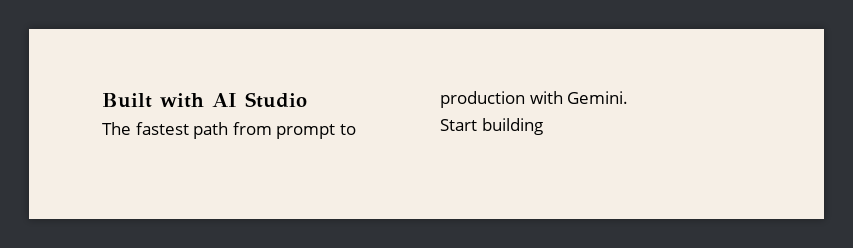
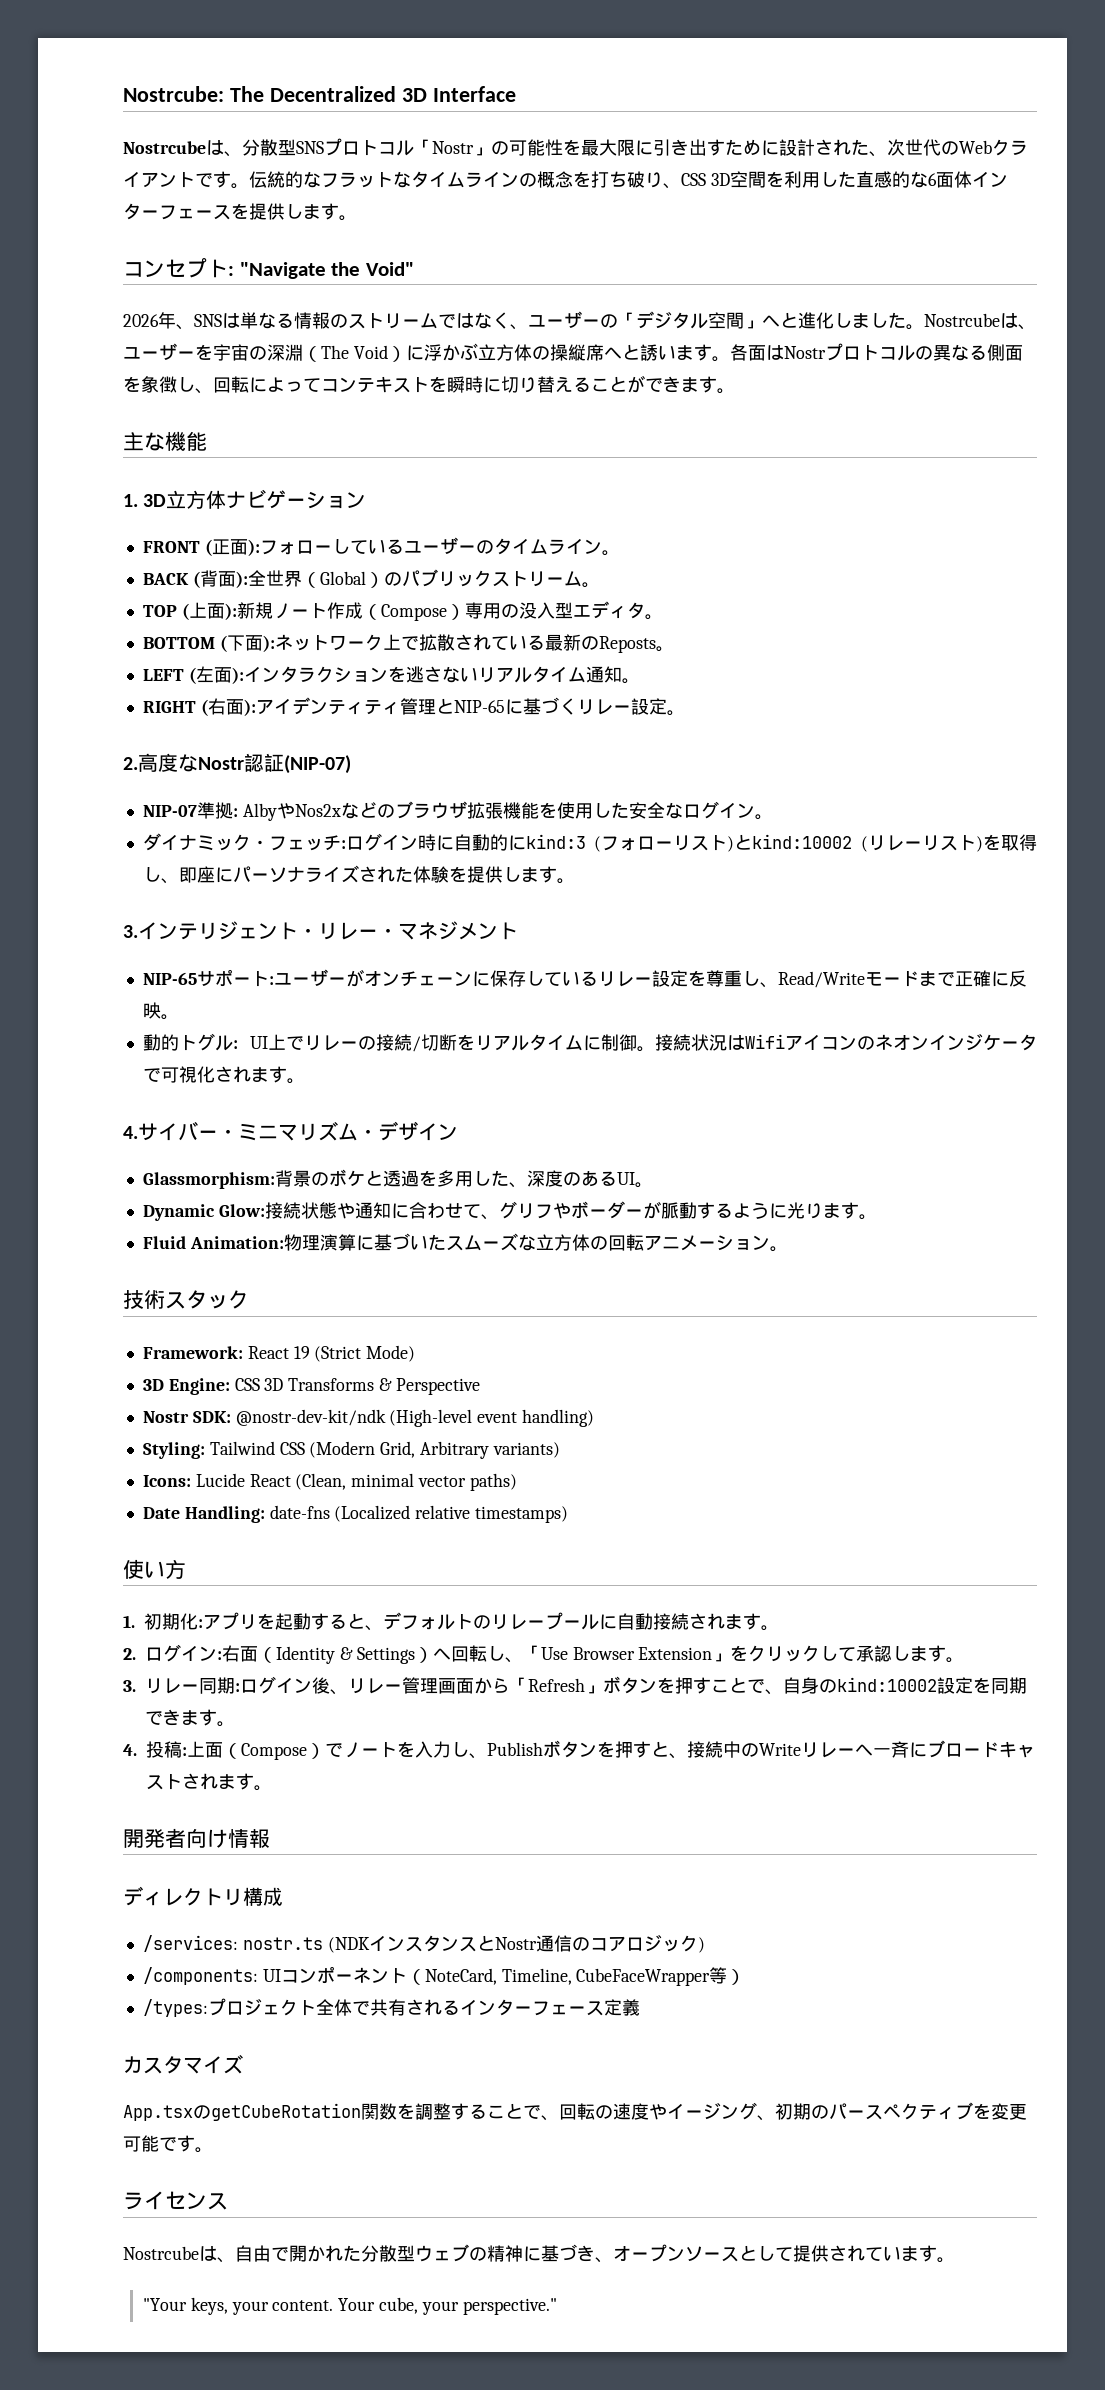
- Built with AI Studio
- The fastest path from prompt to production with Gemini.
- Start building
+ Nostrcube: The Decentralized 3D Interface
+ Nostrcubeは、分散型SNSプロトコル「Nostr」の可能性を最大限に引き出すために設計された、次世代のWebクライアントです。伝統的なフラットなタイムラインの概念を打ち破り、CSS 3D空間を利用した直感的な6面体インターフェースを提供します。
+ コンセプト: "Navigate the Void"
+ 2026年、SNSは単なる情報のストリームではなく、ユーザーの「デジタル空間」へと進化しました。Nostrcubeは、ユーザーを宇宙の深淵（The Void）に浮かぶ立方体の操縦席へと誘います。各面はNostrプロトコルの異なる側面を象徴し、回転によってコンテキストを瞬時に切り替えることができます。
+ 主な機能
+ 1. 3D立方体ナビゲーション
+ FRONT (正面):フォローしているユーザーのタイムライン。
+ BACK (背面):全世界（Global）のパブリックストリーム。
+ TOP (上面):新規ノート作成（Compose）専用の没入型エディタ。
+ BOTTOM (下面):ネットワーク上で拡散されている最新のReposts。
+ LEFT (左面):インタラクションを逃さないリアルタイム通知。
+ RIGHT (右面):アイデンティティ管理とNIP-65に基づくリレー設定。
+ 2.高度なNostr認証(NIP-07)
+ NIP-07準拠: AlbyやNos2xなどのブラウザ拡張機能を使用した安全なログイン。
+ ダイナミック・フェッチ:ログイン時に自動的にkind:3 (フォローリスト)とkind:10002 (リレーリスト)を取得し、即座にパーソナライズされた体験を提供します。
+ 3.インテリジェント・リレー・マネジメント
+ NIP-65サポート:ユーザーがオンチェーンに保存しているリレー設定を尊重し、Read/Writeモードまで正確に反映。
+ 動的トグル: UI上でリレーの接続/切断をリアルタイムに制御。接続状況はWifiアイコンのネオンインジケータで可視化されます。
+ 4.サイバー・ミニマリズム・デザイン
+ Glassmorphism:背景のボケと透過を多用した、深度のあるUI。
+ Dynamic Glow:接続状態や通知に合わせて、グリフやボーダーが脈動するように光ります。
+ Fluid Animation:物理演算に基づいたスムーズな立方体の回転アニメーション。
+ 技術スタック
+ Framework: React 19 (Strict Mode)
+ 3D Engine: CSS 3D Transforms & Perspective
+ Nostr SDK: @nostr-dev-kit/ndk (High-level event handling)
+ Styling: Tailwind CSS (Modern Grid, Arbitrary variants)
+ Icons: Lucide React (Clean, minimal vector paths)
+ Date Handling: date-fns (Localized relative timestamps)
+ 使い方
+ 1.初期化:アプリを起動すると、デフォルトのリレープールに自動接続されます。
+ 2.ログイン:右面（Identity & Settings）へ回転し、「Use Browser Extension」をクリックして承認します。
+ 3.リレー同期:ログイン後、リレー管理画面から「Refresh」ボタンを押すことで、自身のkind:10002設定を同期できます。
+ 4.投稿:上面（Compose）でノートを入力し、Publishボタンを押すと、接続中のWriteリレーへ一斉にブロードキャストされます。
+ 開発者向け情報
+ ディレクトリ構成
+ /services: nostr.ts (NDKインスタンスとNostr通信のコアロジック)
+ /components: UIコンポーネント（NoteCard, Timeline, CubeFaceWrapper等）
+ /types:プロジェクト全体で共有されるインターフェース定義
+ カスタマイズ
+ App.tsxのgetCubeRotation関数を調整することで、回転の速度やイージング、初期のパースペクティブを変更可能です。
+ ライセンス
+ Nostrcubeは、自由で開かれた分散型ウェブの精神に基づき、オープンソースとして提供されています。
+ "Your keys, your content. Your cube, your perspective."

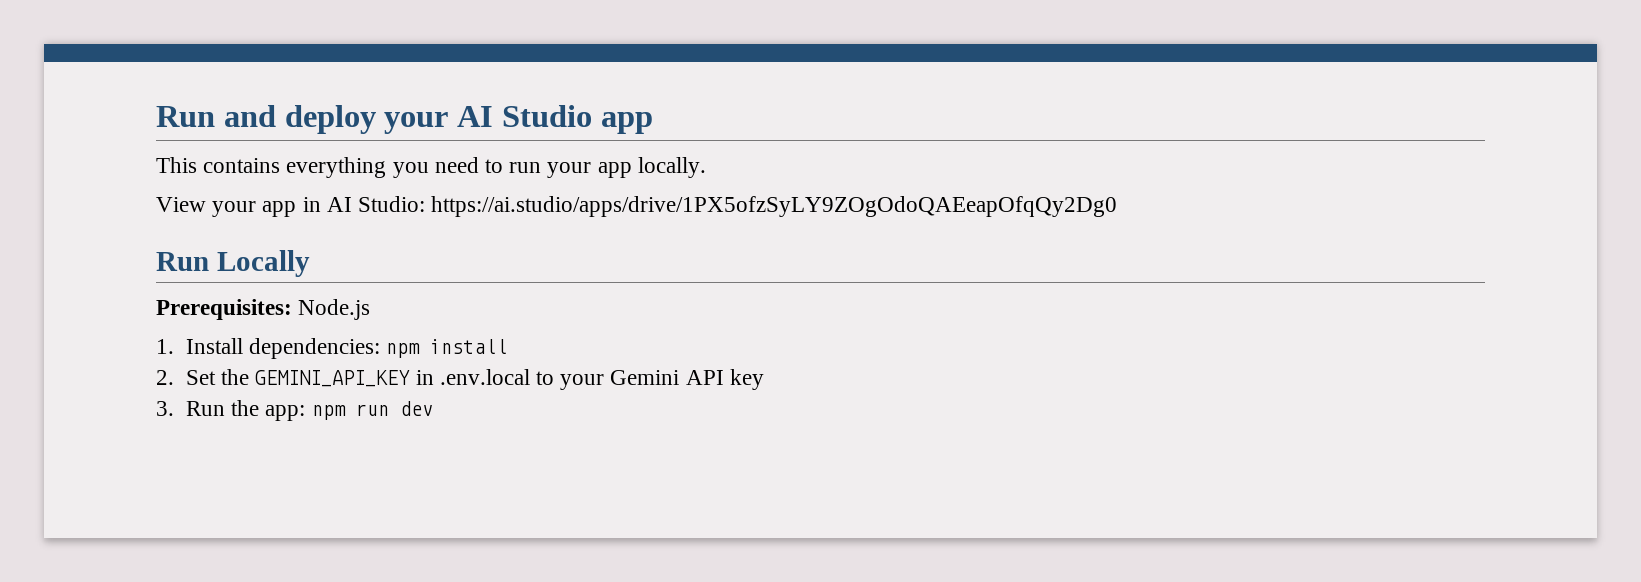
- Nostrcube: The Decentralized 3D Interface
- Nostrcubeは、分散型SNSプロトコル「Nostr」の可能性を最大限に引き出すために設計された、次世代のWebクライアントです。伝統的なフラットなタイムラインの概念を打ち破り、CSS 3D空間を利用した直感的な6面体インターフェースを提供します。
- コンセプト: "Navigate the Void"
- 2026年、SNSは単なる情報のストリームではなく、ユーザーの「デジタル空間」へと進化しました。Nostrcubeは、ユーザーを宇宙の深淵（The Void）に浮かぶ立方体の操縦席へと誘います。各面はNostrプロトコルの異なる側面を象徴し、回転によってコンテキストを瞬時に切り替えることができます。
- 主な機能
- 1. 3D立方体ナビゲーション
- FRONT (正面):フォローしているユーザーのタイムライン。
- BACK (背面):全世界（Global）のパブリックストリーム。
- TOP (上面):新規ノート作成（Compose）専用の没入型エディタ。
- BOTTOM (下面):ネットワーク上で拡散されている最新のReposts。
- LEFT (左面):インタラクションを逃さないリアルタイム通知。
- RIGHT (右面):アイデンティティ管理とNIP-65に基づくリレー設定。
- 2.高度なNostr認証(NIP-07)
- NIP-07準拠: AlbyやNos2xなどのブラウザ拡張機能を使用した安全なログイン。
- ダイナミック・フェッチ:ログイン時に自動的にkind:3 (フォローリスト)とkind:10002 (リレーリスト)を取得し、即座にパーソナライズされた体験を提供します。
- 3.インテリジェント・リレー・マネジメント
- NIP-65サポート:ユーザーがオンチェーンに保存しているリレー設定を尊重し、Read/Writeモードまで正確に反映。
- 動的トグル: UI上でリレーの接続/切断をリアルタイムに制御。接続状況はWifiアイコンのネオンインジケータで可視化されます。
- 4.サイバー・ミニマリズム・デザイン
- Glassmorphism:背景のボケと透過を多用した、深度のあるUI。
- Dynamic Glow:接続状態や通知に合わせて、グリフやボーダーが脈動するように光ります。
- Fluid Animation:物理演算に基づいたスムーズな立方体の回転アニメーション。
- 技術スタック
- Framework: React 19 (Strict Mode)
- 3D Engine: CSS 3D Transforms & Perspective
- Nostr SDK: @nostr-dev-kit/ndk (High-level event handling)
- Styling: Tailwind CSS (Modern Grid, Arbitrary variants)
- Icons: Lucide React (Clean, minimal vector paths)
- Date Handling: date-fns (Localized relative timestamps)
- 使い方
- 1.初期化:アプリを起動すると、デフォルトのリレープールに自動接続されます。
- 2.ログイン:右面（Identity & Settings）へ回転し、「Use Browser Extension」をクリックして承認します。
- 3.リレー同期:ログイン後、リレー管理画面から「Refresh」ボタンを押すことで、自身のkind:10002設定を同期できます。
- 4.投稿:上面（Compose）でノートを入力し、Publishボタンを押すと、接続中のWriteリレーへ一斉にブロードキャストされます。
- 開発者向け情報
- ディレクトリ構成
- /services: nostr.ts (NDKインスタンスとNostr通信のコアロジック)
- /components: UIコンポーネント（NoteCard, Timeline, CubeFaceWrapper等）
- /types:プロジェクト全体で共有されるインターフェース定義
- カスタマイズ
- App.tsxのgetCubeRotation関数を調整することで、回転の速度やイージング、初期のパースペクティブを変更可能です。
- ライセンス
- Nostrcubeは、自由で開かれた分散型ウェブの精神に基づき、オープンソースとして提供されています。
- "Your keys, your content. Your cube, your perspective."
+ Run and deploy your AI Studio app
+ This contains everything you need to run your app locally.
+ View your app in AI Studio: https://ai.studio/apps/drive/1PX5ofzSyLY9ZOgOdoQAEeapOfqQy2Dg0
+ Run Locally
+ Prerequisites: Node.js
+ 1. Install dependencies: npm install
+ 2. Set the GEMINI_API_KEY in .env.local to your Gemini API key
+ 3. Run the app: npm run dev

